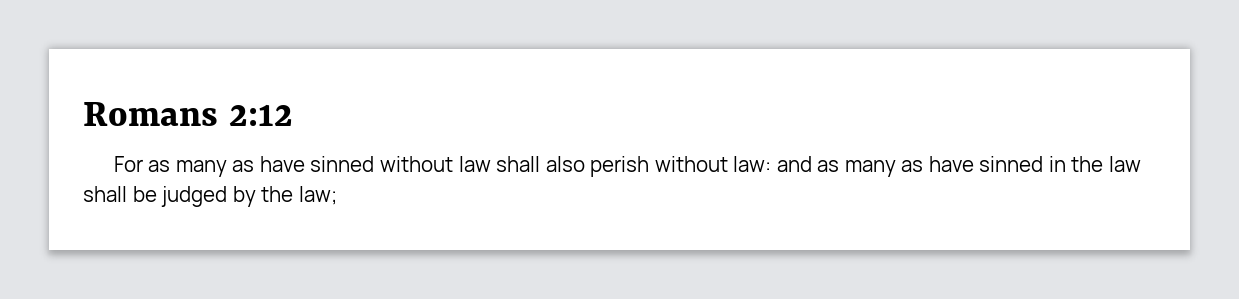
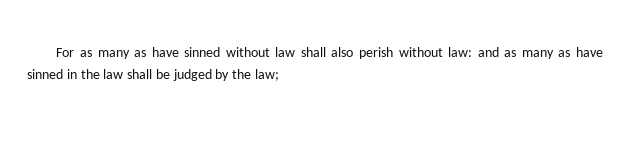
- Romans 2:12

